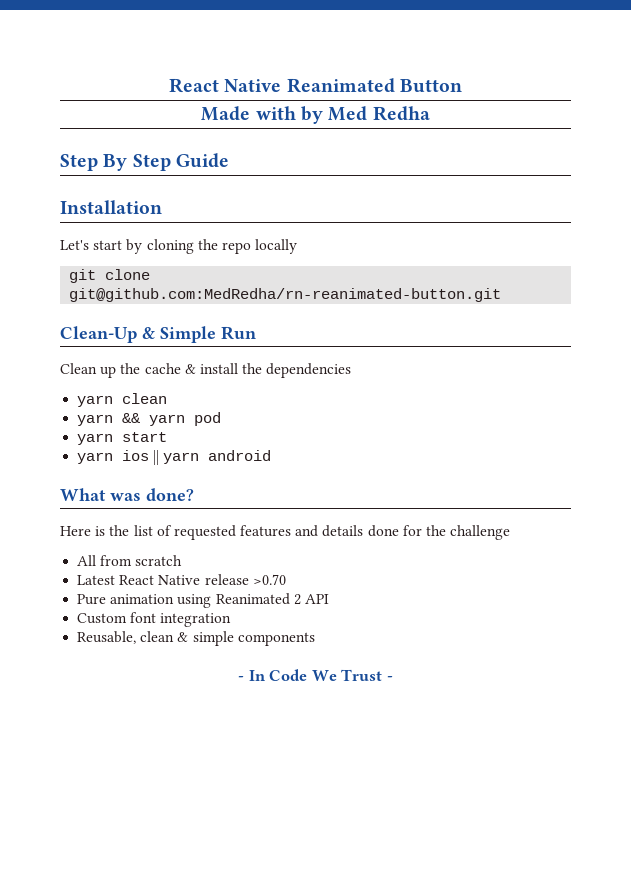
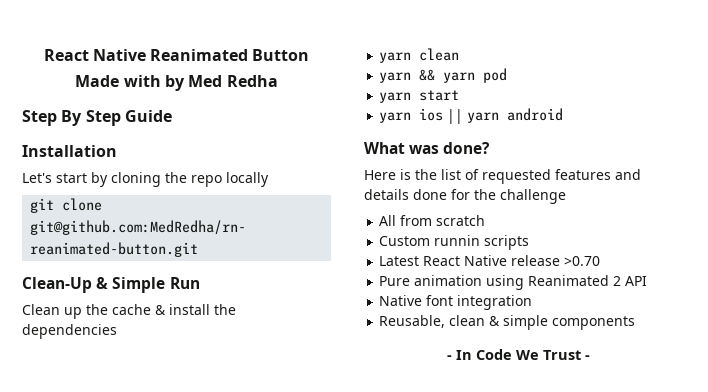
+ Custom runnin scripts
- Custom font integration
+ Native font integration

